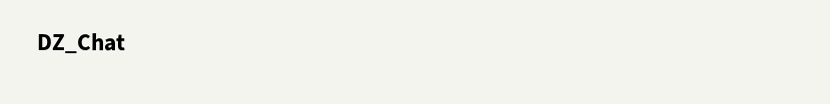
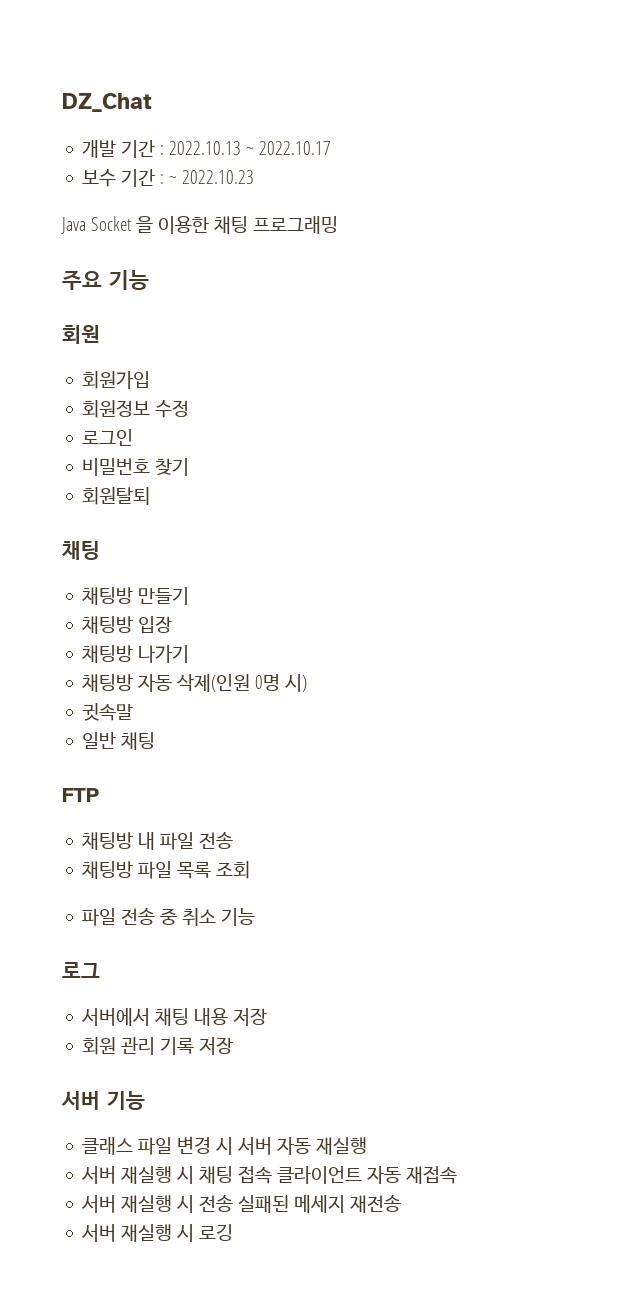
+ 개발 기간 : 2022.10.13 ~ 2022.10.17
+ 보수 기간 : ~ 2022.10.23
+ Java Socket 을 이용한 채팅 프로그래밍
+ 주요 기능
+ 회원
+ 회원가입
+ 회원정보 수정
+ 로그인
+ 비밀번호 찾기
+ 회원탈퇴
+ 채팅
+ 채팅방 만들기
+ 채팅방 입장
+ 채팅방 나가기
+ 채팅방 자동 삭제(인원 0명 시)
+ 귓속말
+ 일반 채팅
+ FTP
+ 채팅방 내 파일 전송
+ 채팅방 파일 목록 조회
+ 파일 전송 중 취소 기능
+ 로그
+ 서버에서 채팅 내용 저장
+ 회원 관리 기록 저장
+ 서버 기능
+ 클래스 파일 변경 시 서버 자동 재실행
+ 서버 재실행 시 채팅 접속 클라이언트 자동 재접속
+ 서버 재실행 시 전송 실패된 메세지 재전송
+ 서버 재실행 시 로깅

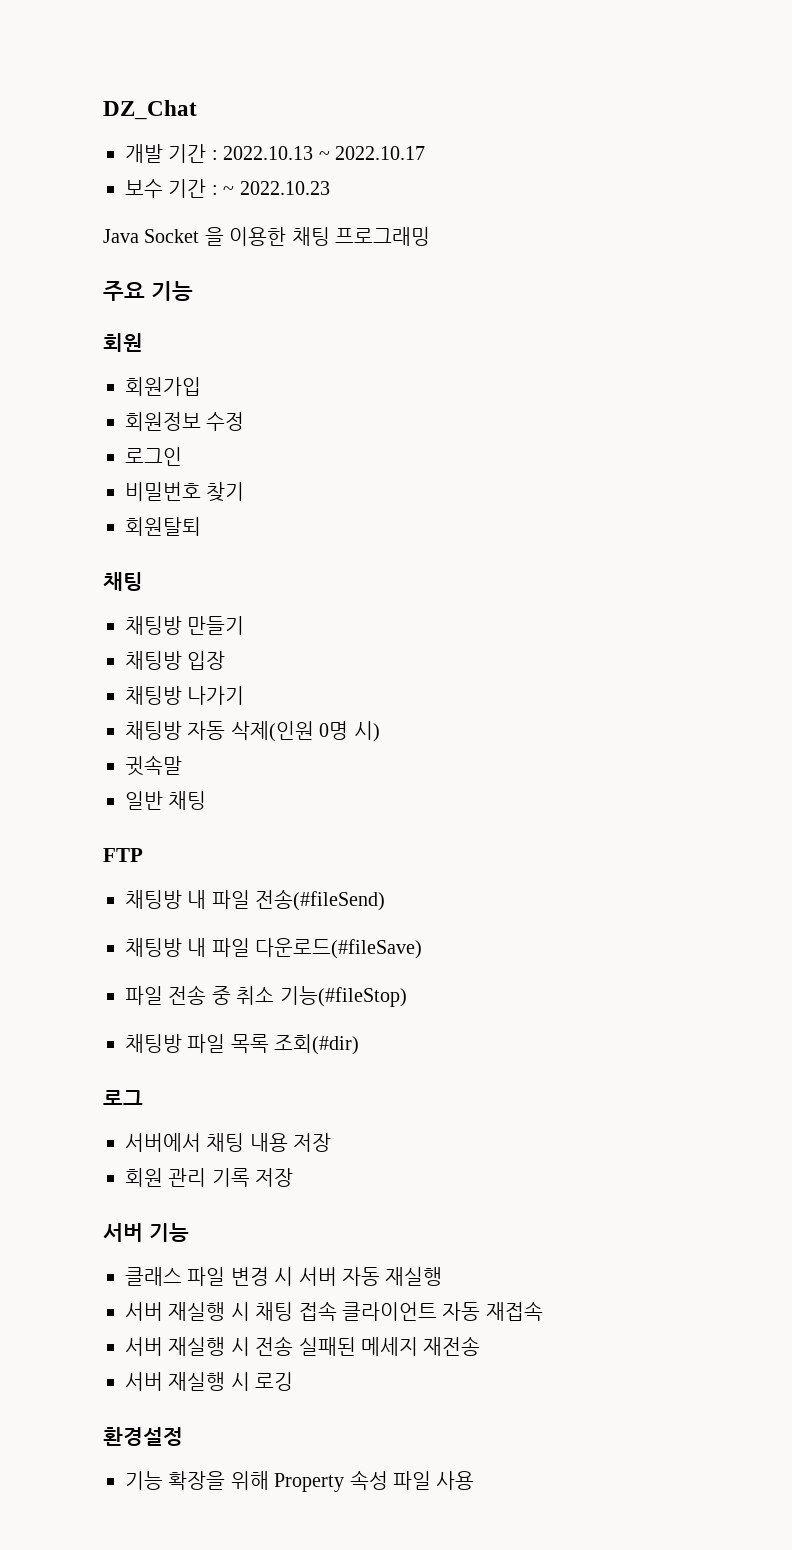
- 채팅방 내 파일 전송
- 채팅방 파일 목록 조회
+ 채팅방 내 파일 전송(#fileSend)
+ 채팅방 내 파일 다운로드(#fileSave)
- 파일 전송 중 취소 기능
+ 파일 전송 중 취소 기능(#fileStop)
+ 채팅방 파일 목록 조회(#dir)
+ 환경설정
+ 기능 확장을 위해 Property 속성 파일 사용

